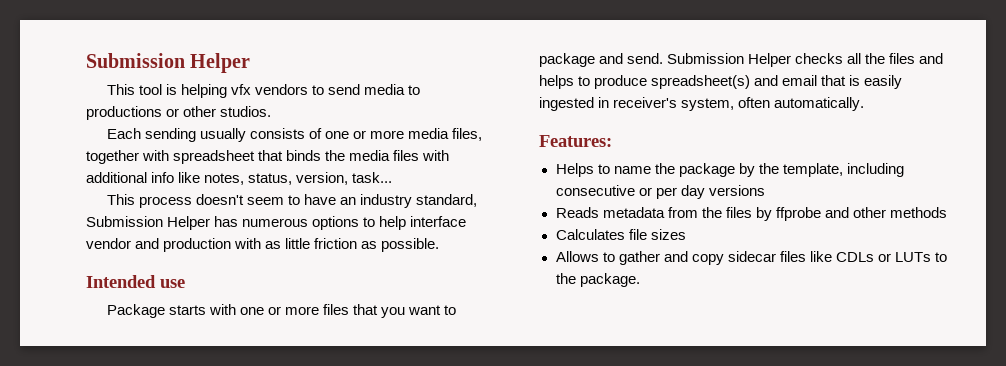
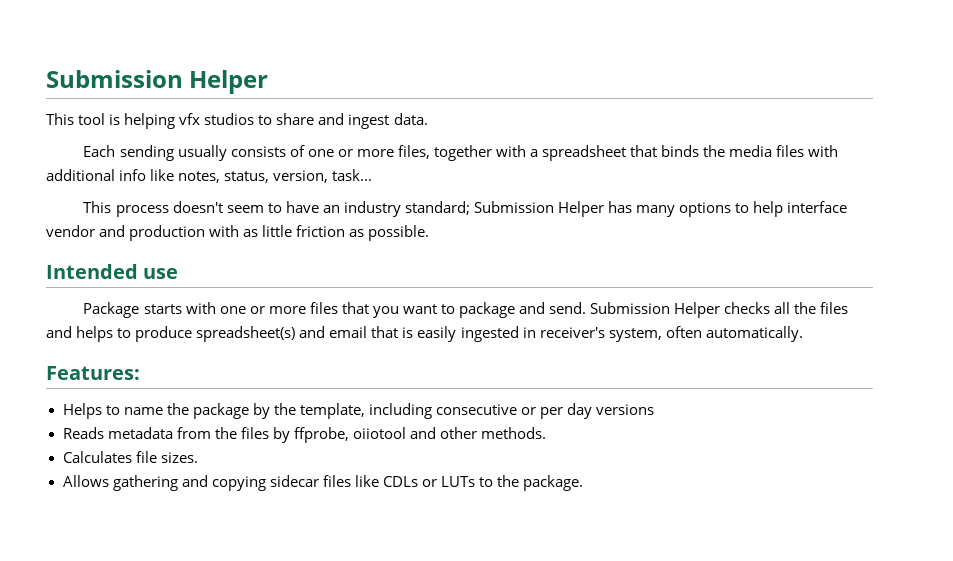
- This tool is helping vfx vendors to send media to productions or other studios.
+ This tool is helping vfx studios to share and ingest data.
- Each sending usually consists of one or more media files, together with spreadsheet that binds the media files with additional info like notes, status, version, task...
+ Each sending usually consists of one or more files, together with a spreadsheet that binds the media files with additional info like notes, status, version, task...
- This process doesn't seem to have an industry standard, Submission Helper has numerous options to help interface vendor and production with as little friction as possible.
+ This process doesn't seem to have an industry standard; Submission Helper has many options to help interface vendor and production with as little friction as possible.
- Reads metadata from the files by ffprobe and other methods
+ Reads metadata from the files by ffprobe, oiiotool and other methods.
- Calculates file sizes
+ Calculates file sizes.
- Allows to gather and copy sidecar files like CDLs or LUTs to the package.
+ Allows gathering and copying sidecar files like CDLs or LUTs to the package.

